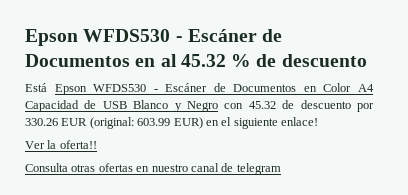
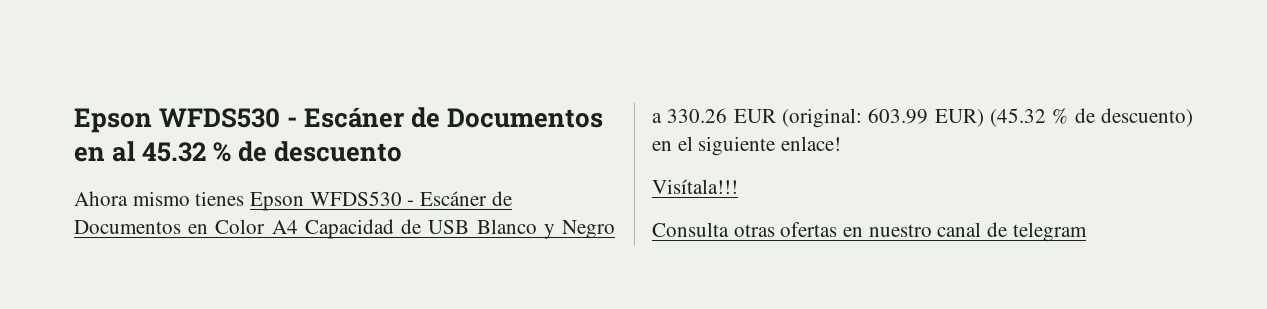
- Está Epson WFDS530 - Escáner de Documentos en Color A4 Capacidad de USB Blanco y Negro con 45.32 de descuento por 330.26 EUR (original: 603.99 EUR) en el siguiente enlace!
+ Ahora mismo tienes Epson WFDS530 - Escáner de Documentos en Color A4 Capacidad de USB Blanco y Negro a 330.26 EUR (original: 603.99 EUR) (45.32 % de descuento) en el siguiente enlace!
- Ver la oferta!!
+ Visítala!!!

